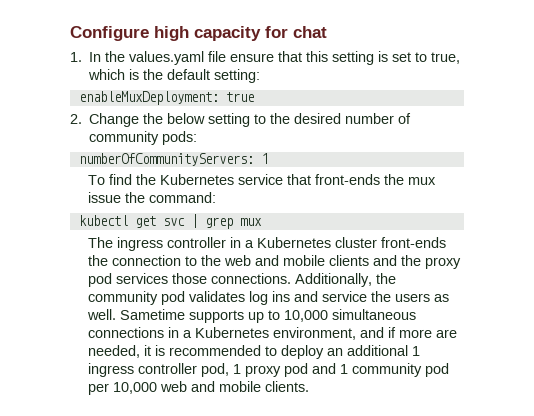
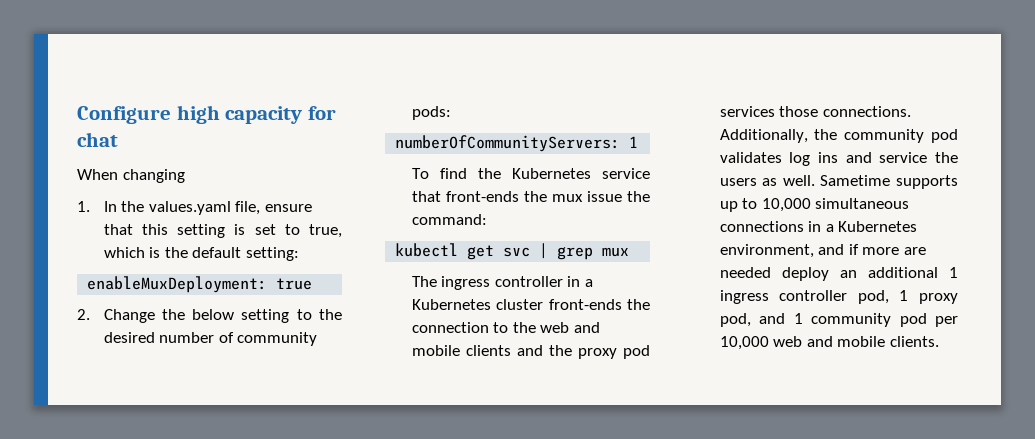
+ When changing
- 1. In the values.yaml file ensure that this setting is set to true, which is the default setting:
+ 1. In the values.yaml file, ensure that this setting is set to true, which is the default setting:
- Sametime supports up to 10,000 simultaneous connections in a Kubernetes environment, and if more are needed, it is recommended to deploy an additional 1 ingress controller pod, 1 proxy pod and 1 community pod per 10,000 web and mobile clients.
+ Sametime supports up to 10,000 simultaneous connections in a Kubernetes environment, and if more are needed deploy an additional 1 ingress controller pod, 1 proxy pod, and 1 community pod per 10,000 web and mobile clients.

